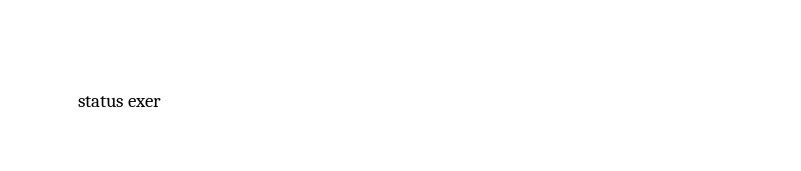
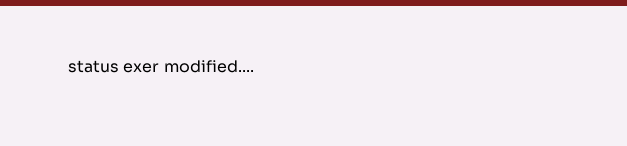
- status exer
+ status exer modified....

